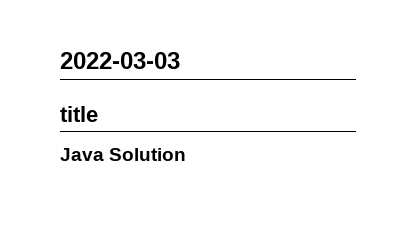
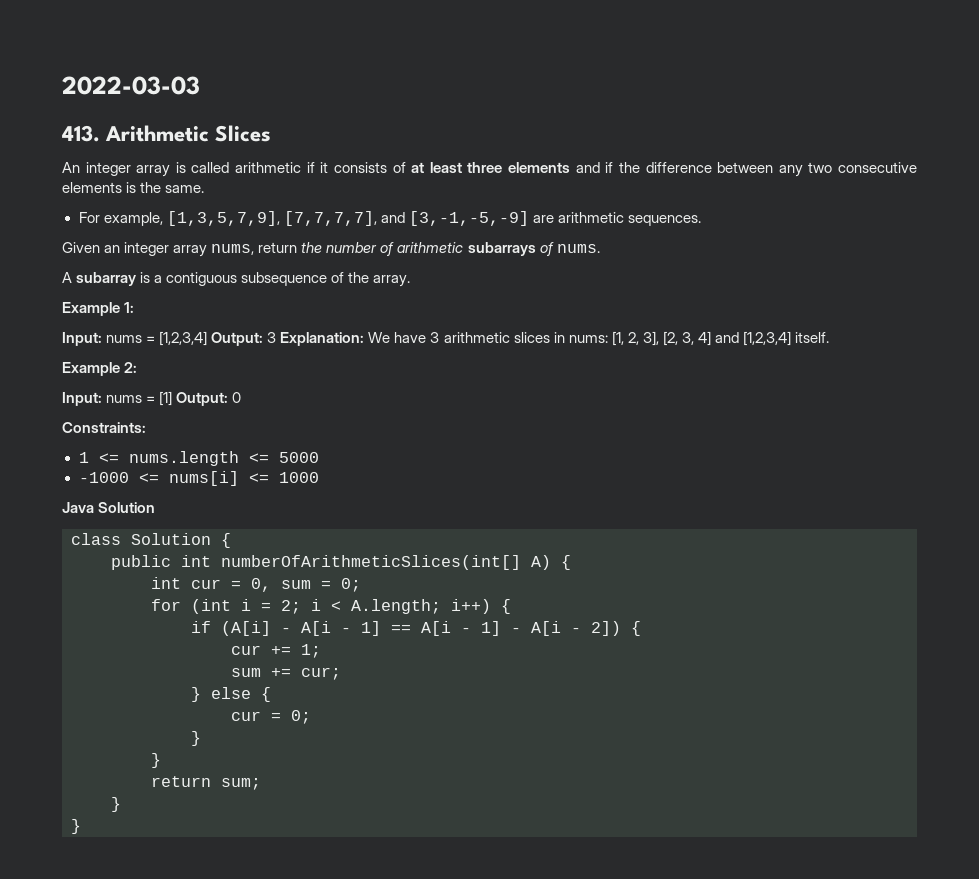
- title
+ 413. Arithmetic Slices
+ An integer array is called arithmetic if it consists of at least three elements and if the difference between any two consecutive elements is the same.
+ For example, [1,3,5,7,9], [7,7,7,7], and [3,-1,-5,-9] are arithmetic sequences.
+ Given an integer array nums, return the number of arithmetic subarrays of nums.
+ A subarray is a contiguous subsequence of the array.
+ Example 1:
+ Input: nums = [1,2,3,4] Output: 3 Explanation: We have 3 arithmetic slices in nums: [1, 2, 3], [2, 3, 4] and [1,2,3,4] itself.
+ Example 2:
+ Input: nums = [1] Output: 0
+ Constraints:
+ 1 <= nums.length <= 5000
+ -1000 <= nums[i] <= 1000
  Java Solution
+ class Solution {
+ public int numberOfArithmeticSlices(int[] A) {
+ int cur = 0, sum = 0;
+ for (int i = 2; i < A.length; i++) {
+ if (A[i] - A[i - 1] == A[i - 1] - A[i - 2]) {
+ cur += 1;
+ sum += cur;
+ } else {
+ cur = 0;
+ }
+ }
+ return sum;
+ }
+ }

